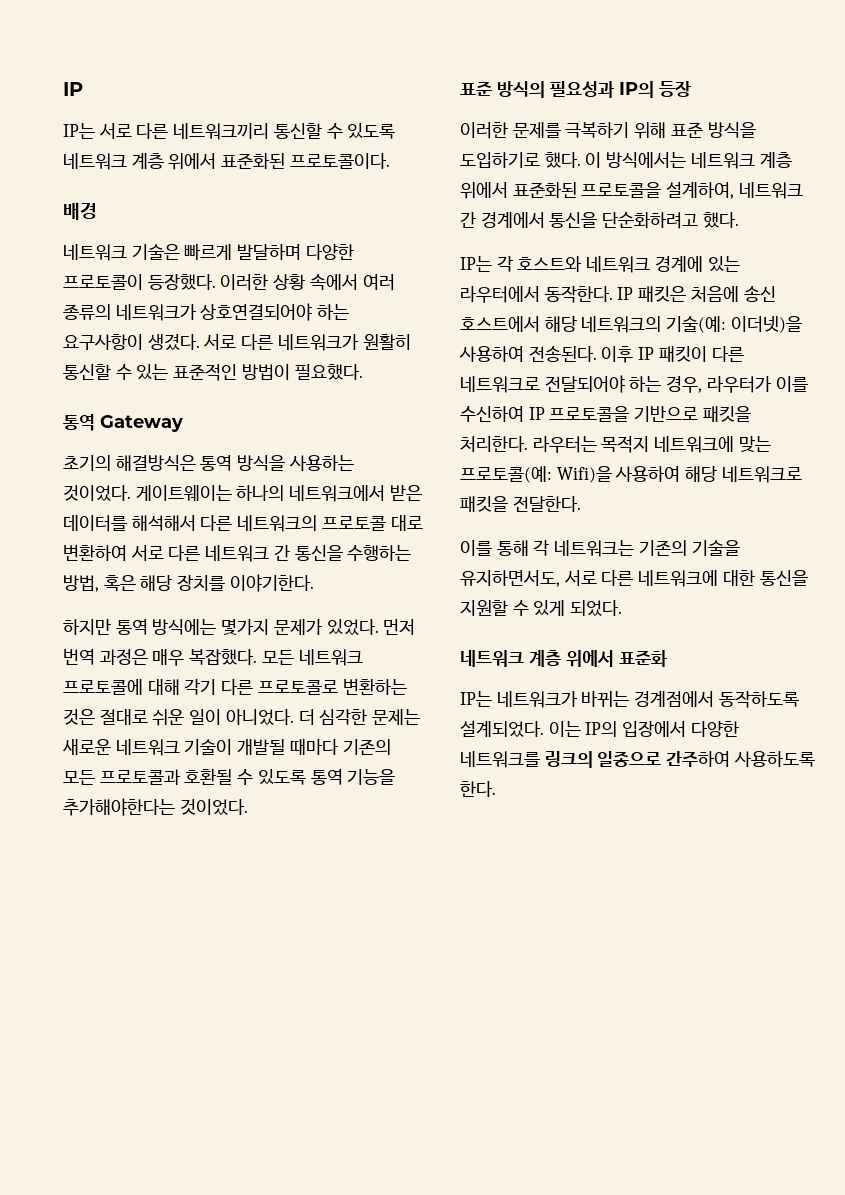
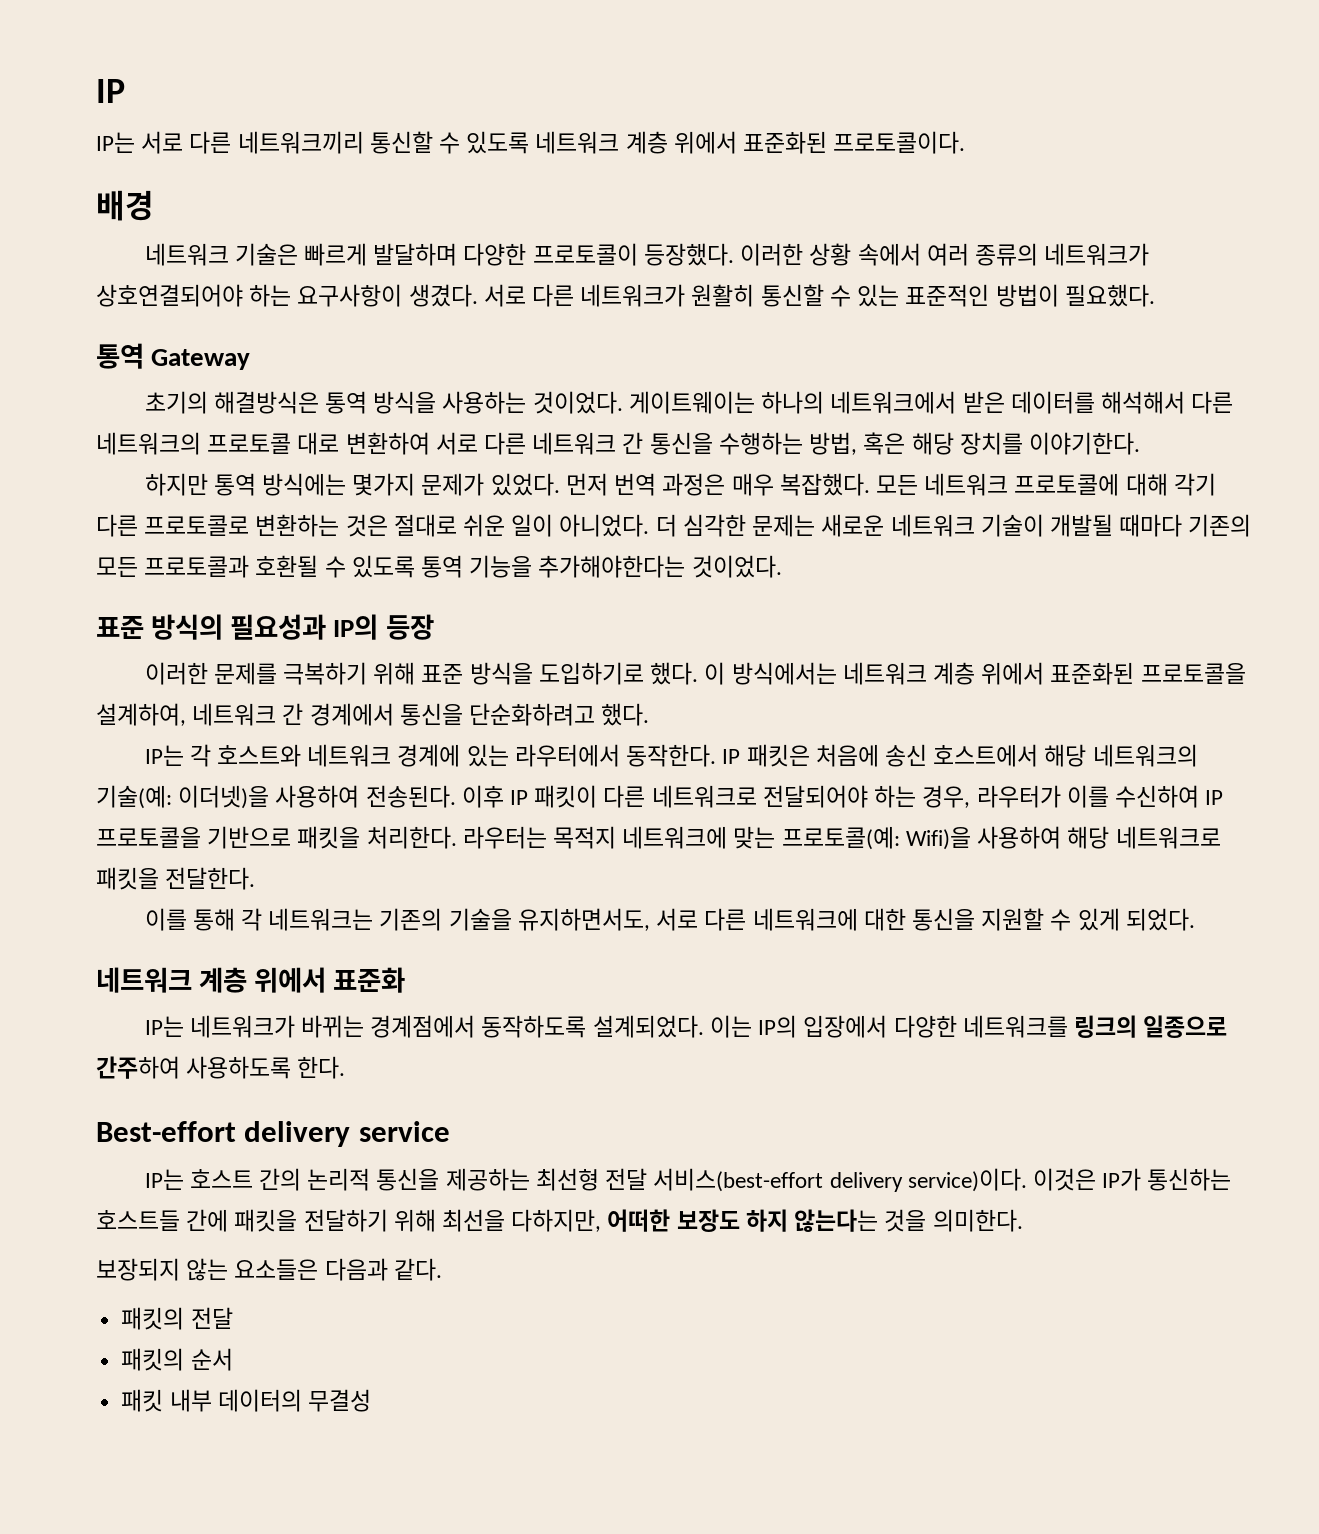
+ Best-effort delivery service
+ IP는 호스트 간의 논리적 통신을 제공하는 최선형 전달 서비스(best-effort delivery service)이다. 이것은 IP가 통신하는 호스트들 간에 패킷을 전달하기 위해 최선을 다하지만, 어떠한 보장도 하지 않는다는 것을 의미한다.
+ 보장되지 않는 요소들은 다음과 같다.
+ 패킷의 전달
+ 패킷의 순서
+ 패킷 내부 데이터의 무결성

